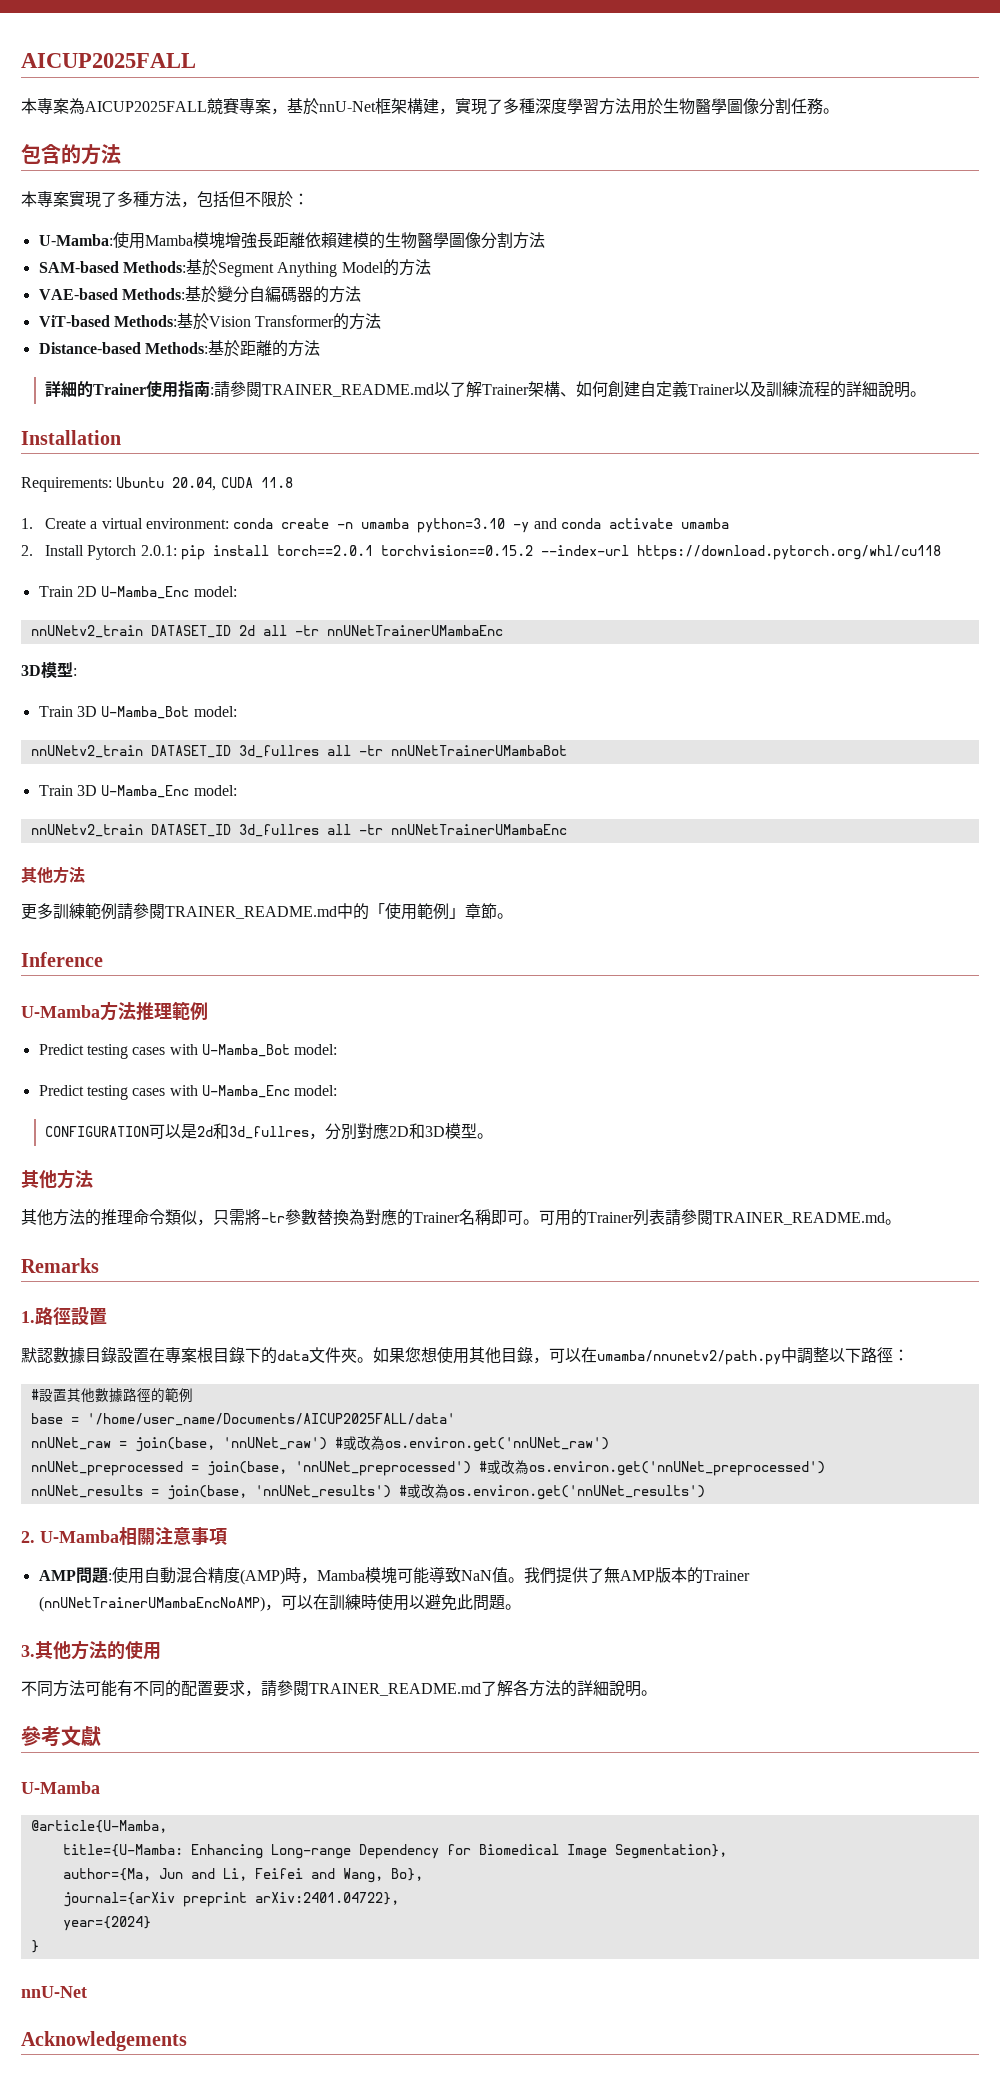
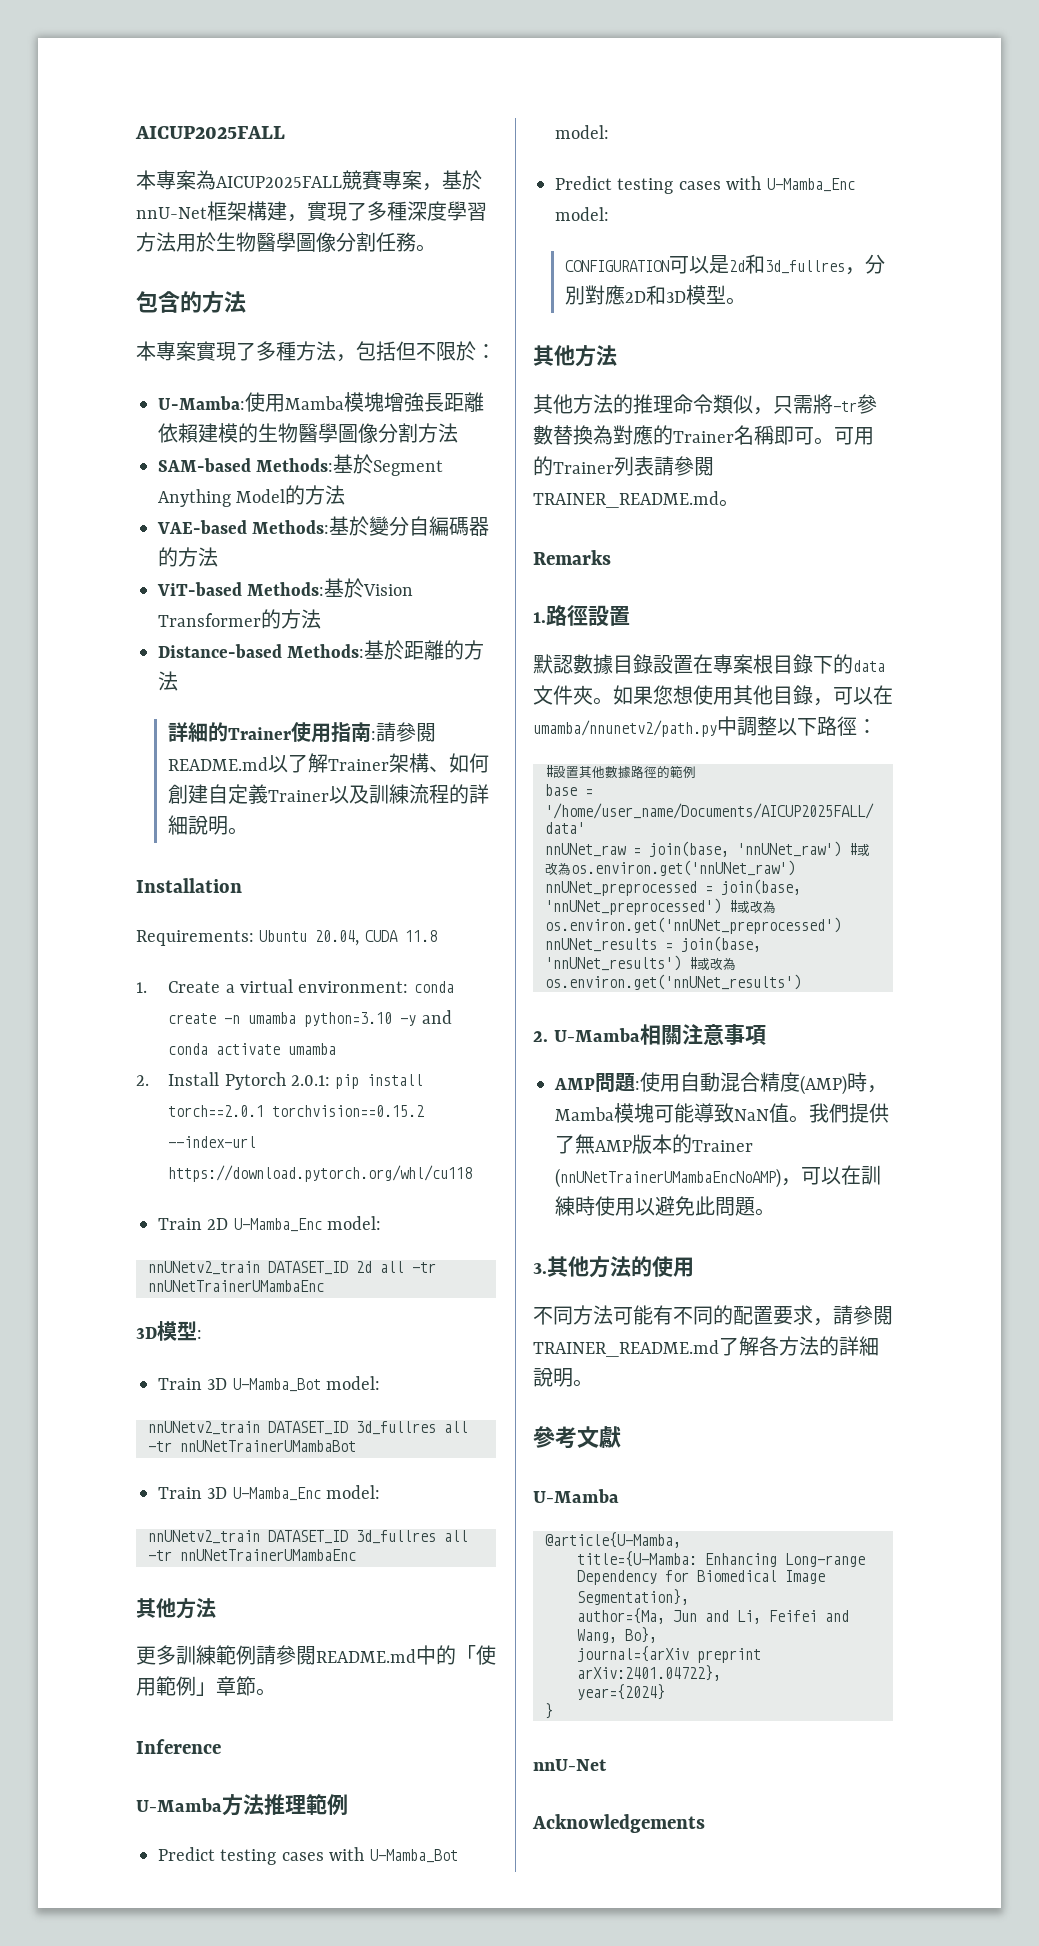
- 詳細的Trainer使用指南:請參閱TRAINER_README.md以了解Trainer架構、如何創建自定義Trainer以及訓練流程的詳細說明。
+ 詳細的Trainer使用指南:請參閱README.md以了解Trainer架構、如何創建自定義Trainer以及訓練流程的詳細說明。
- 更多訓練範例請參閱TRAINER_README.md中的「使用範例」章節。
+ 更多訓練範例請參閱README.md中的「使用範例」章節。

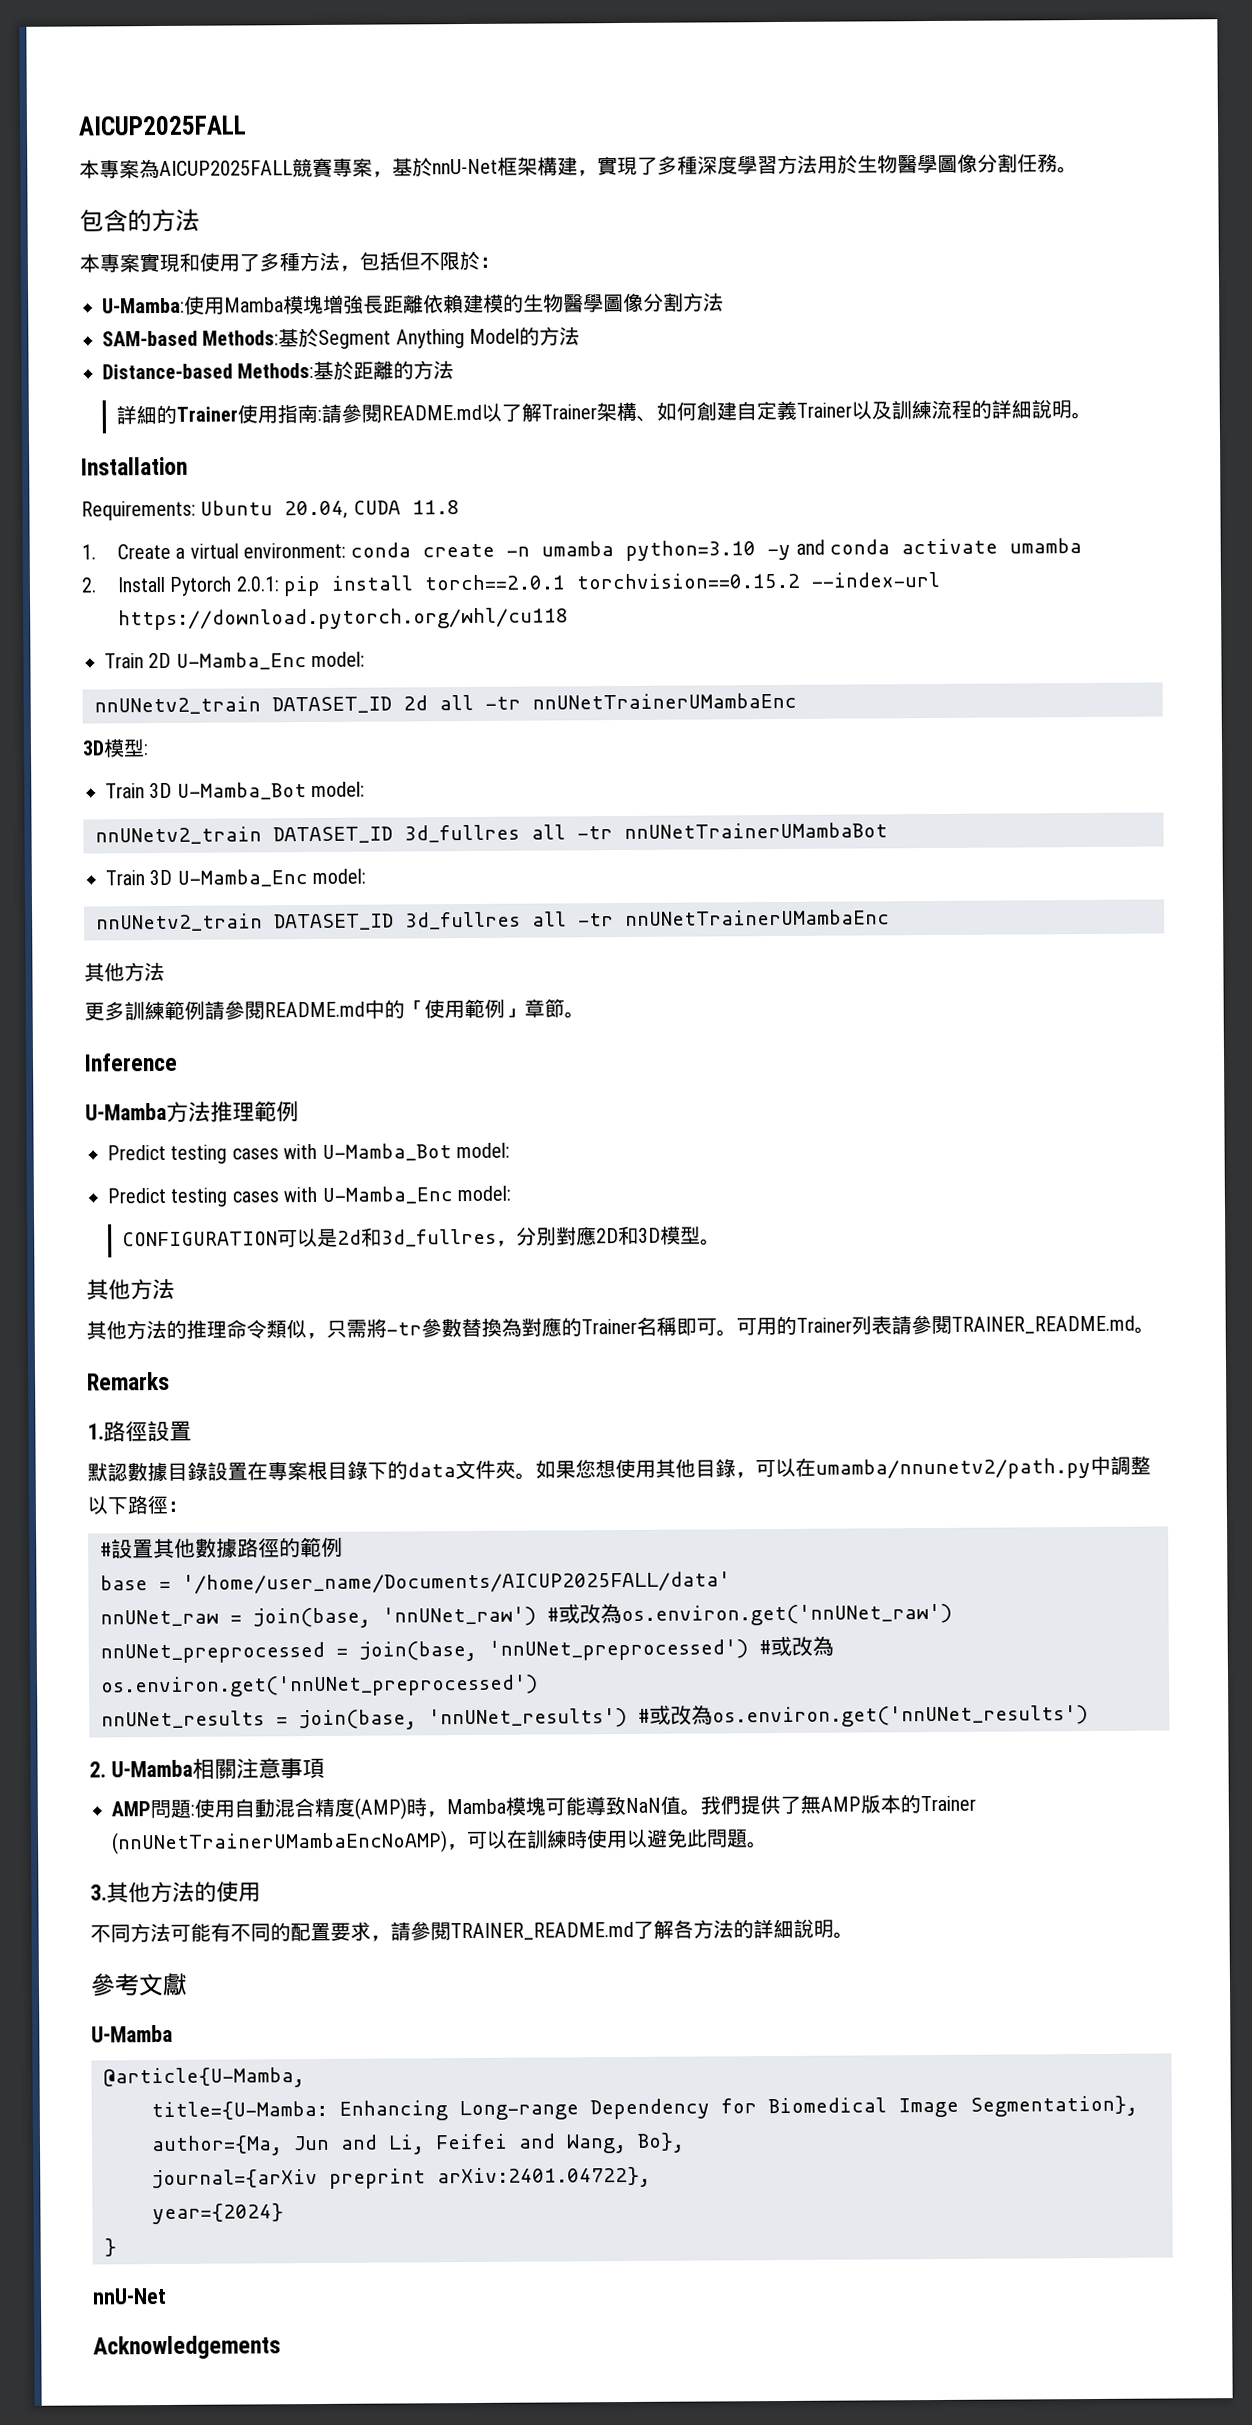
- 本專案實現了多種方法，包括但不限於：
+ 本專案實現和使用了多種方法，包括但不限於：
- VAE-based Methods:基於變分自編碼器的方法
- ViT-based Methods:基於Vision Transformer的方法

